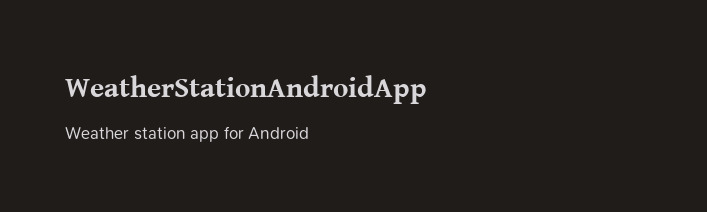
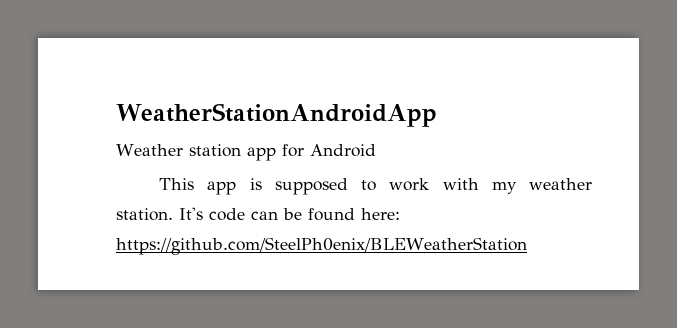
+ This app is supposed to work with my weather station. It's code can be found here: https://github.com/SteelPh0enix/BLEWeatherStation

